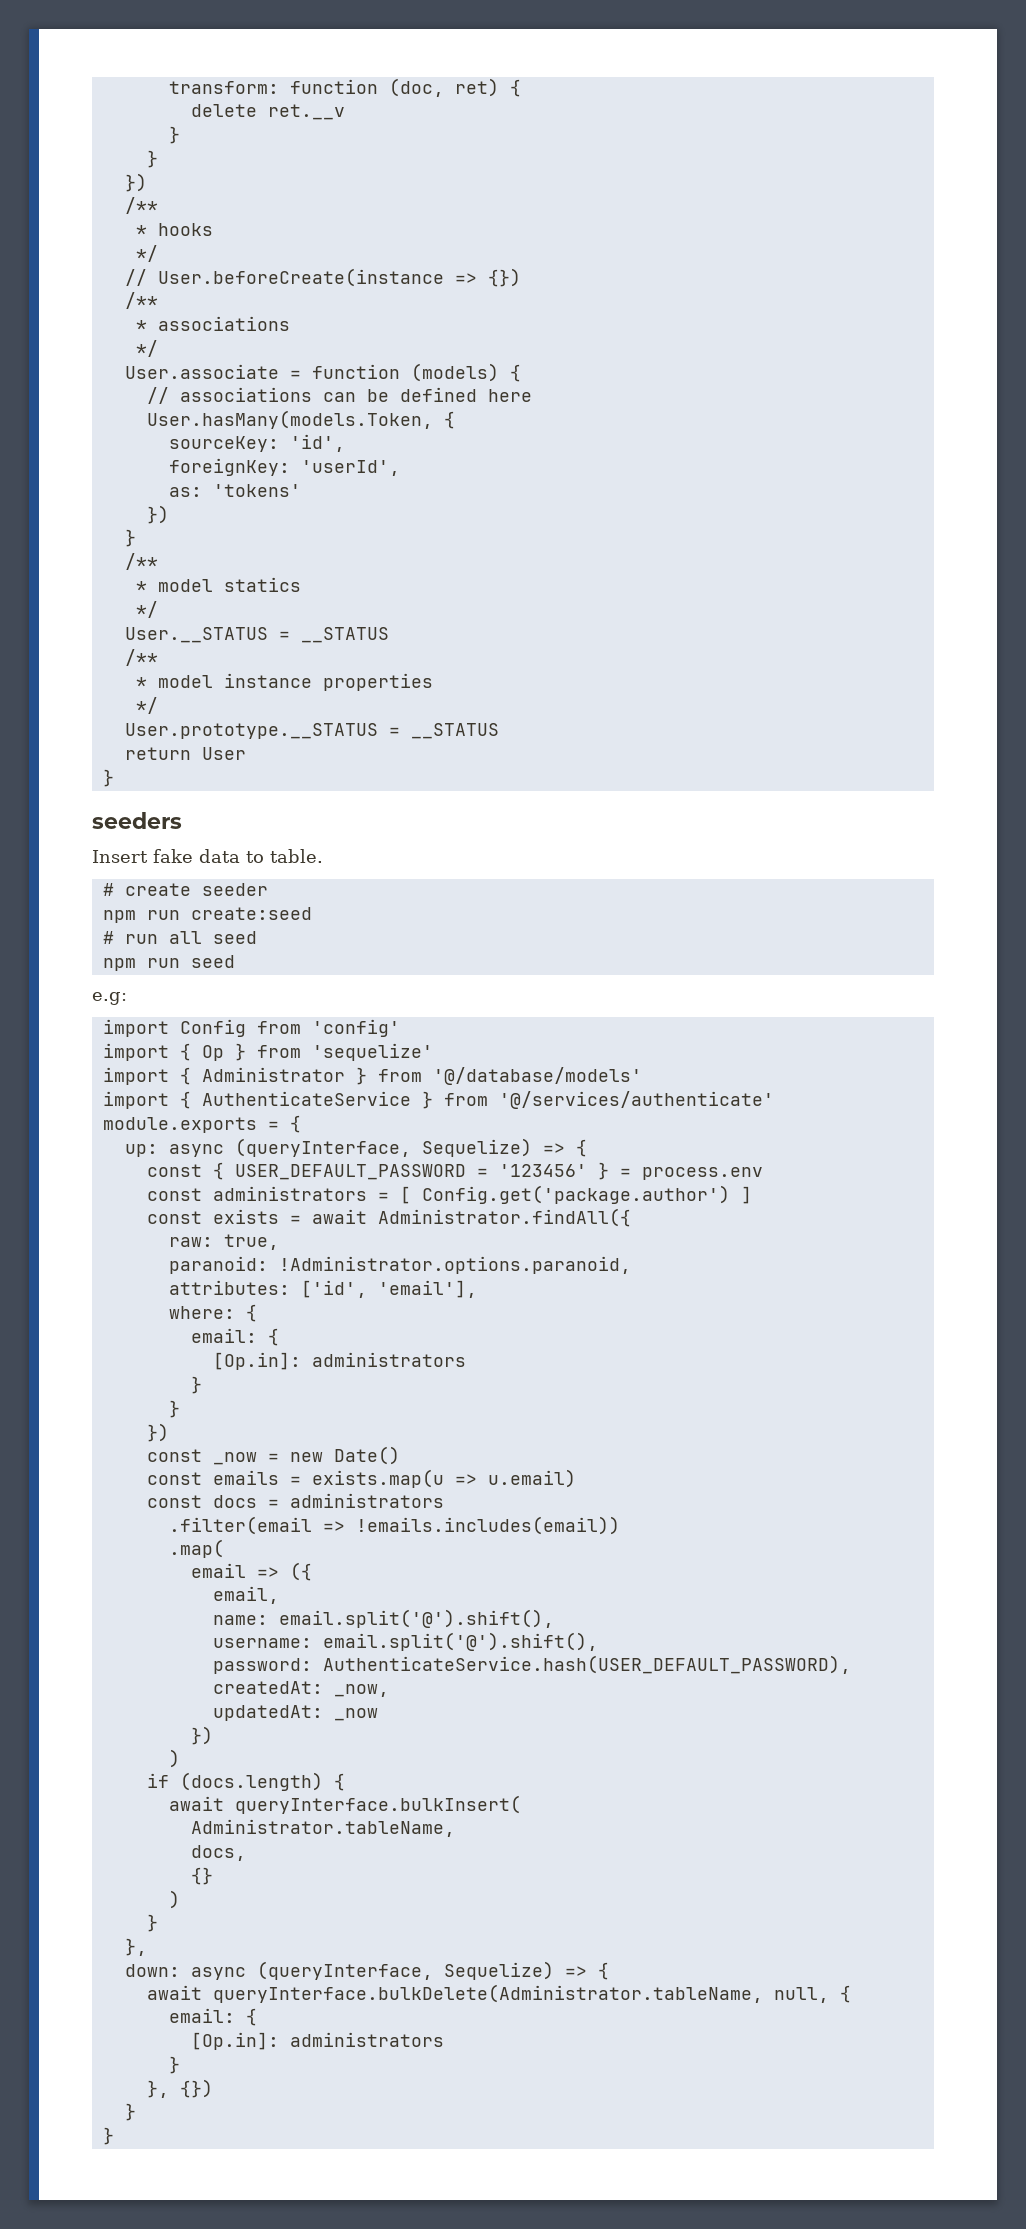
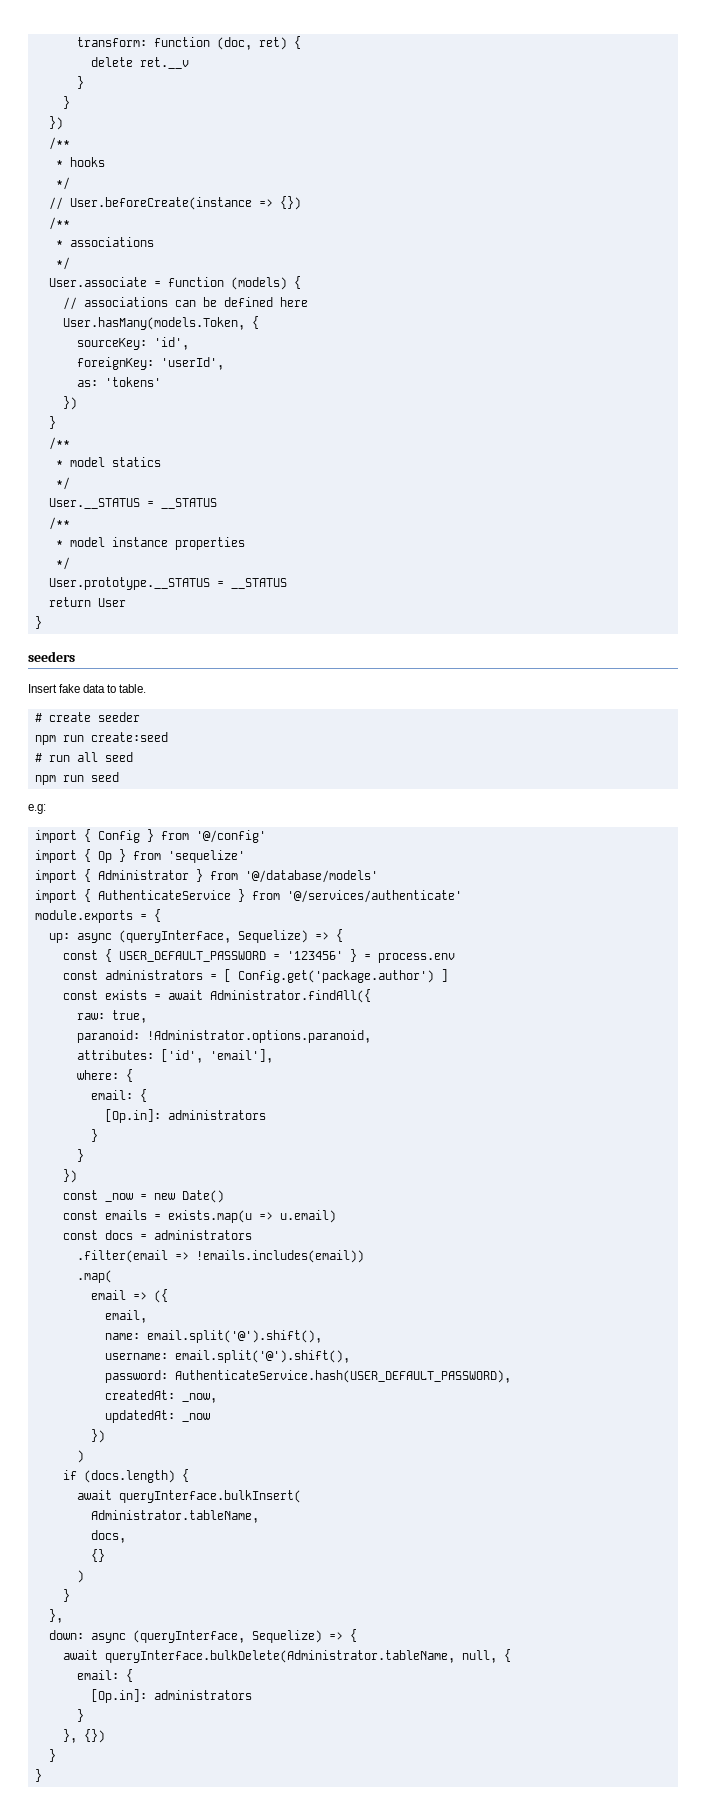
- import Config from 'config'
+ import { Config } from '@/config'

